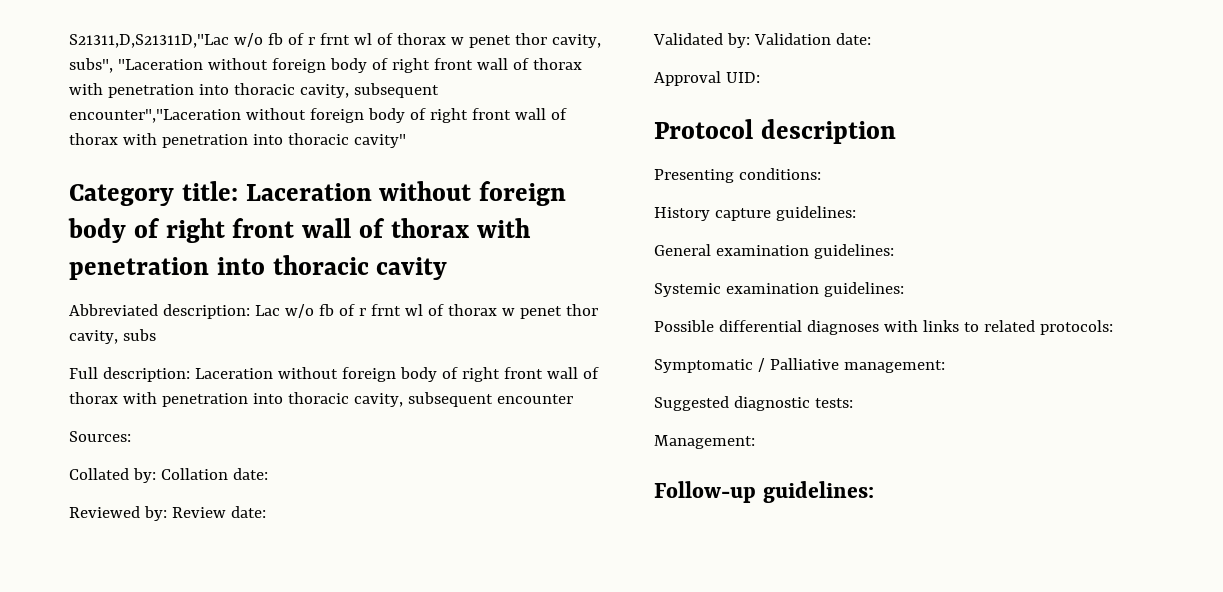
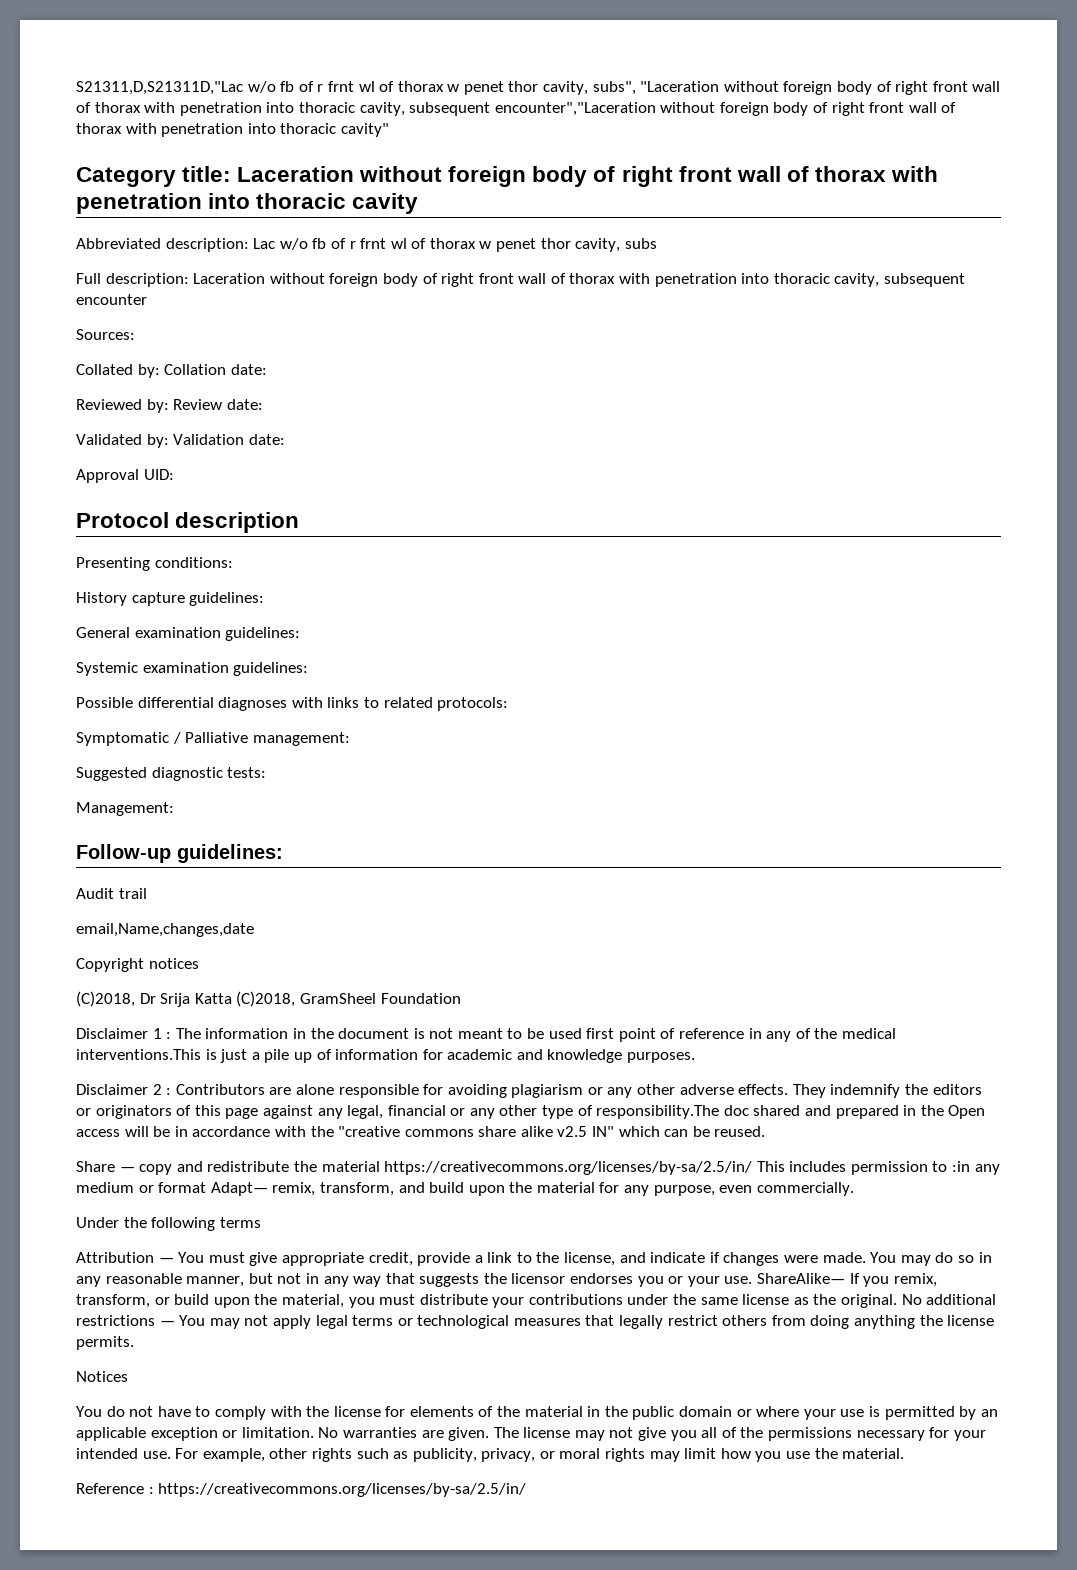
+ Audit trail
+ email,Name,changes,date
+ Copyright notices
+ (C)2018, Dr Srija Katta (C)2018, GramSheel Foundation
+ Disclaimer 1 : The information in the document is not meant to be used first point of reference in any of the medical interventions.This is just a pile up of information for academic and knowledge purposes.
+ Disclaimer 2 : Contributors are alone responsible for avoiding plagiarism or any other adverse effects. They indemnify the editors or originators of this page against any legal, financial or any other type of responsibility.The doc shared and prepared in the Open access will be in accordance with the "creative commons share alike v2.5 IN" which can be reused.
+ Share — copy and redistribute the material https://creativecommons.org/licenses/by-sa/2.5/in/ This includes permission to :in any medium or format Adapt— remix, transform, and build upon the material for any purpose, even commercially.
+ Under the following terms
+ Attribution — You must give appropriate credit, provide a link to the license, and indicate if changes were made. You may do so in any reasonable manner, but not in any way that suggests the licensor endorses you or your use. ShareAlike— If you remix, transform, or build upon the material, you must distribute your contributions under the same license as the original. No additional restrictions — You may not apply legal terms or technological measures that legally restrict others from doing anything the license permits.
+ Notices
+ You do not have to comply with the license for elements of the material in the public domain or where your use is permitted by an applicable exception or limitation. No warranties are given. The license may not give you all of the permissions necessary for your intended use. For example, other rights such as publicity, privacy, or moral rights may limit how you use the material.
+ Reference : https://creativecommons.org/licenses/by-sa/2.5/in/

